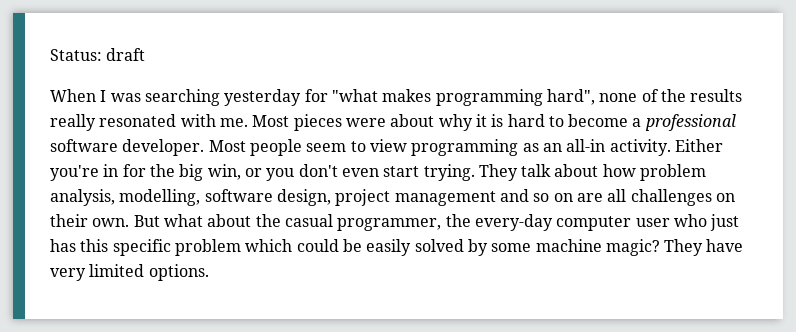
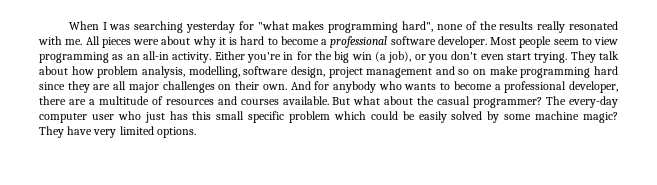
- Status: draft
- Most pieces were about why it is hard to become a professional software developer.
+ All pieces were about why it is hard to become a professional software developer.
- Either you're in for the big win, or you don't even start trying.
+ Either you're in for the big win (a job), or you don't even start trying.
- They talk about how problem analysis, modelling, software design, project management and so on are all challenges on their own.
+ They talk about how problem analysis, modelling, software design, project management and so on make programming hard since they are all major challenges on their own.
+ And for anybody who wants to become a professional developer, there are a multitude of resources and courses available.
- But what about the casual programmer, the every-day computer user who just has this specific problem which could be easily solved by some machine magic?
+ But what about the casual programmer? The every-day computer user who just has this small specific problem which could be easily solved by some machine magic?

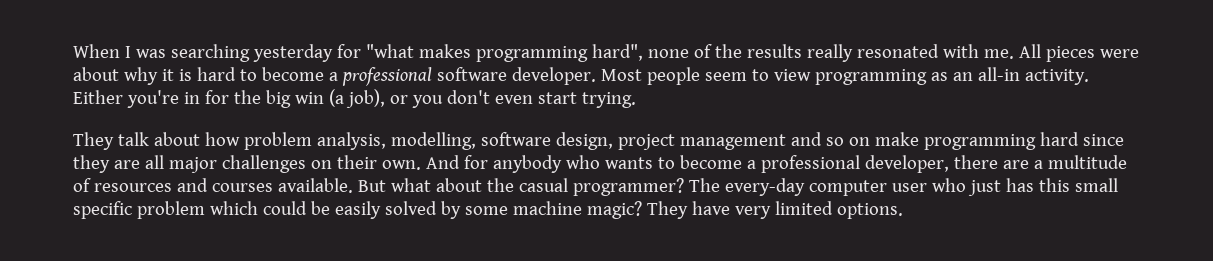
- Either you're in for the big win (a job), or you don't even start trying. They talk about how problem analysis, modelling, software design, project management and so on make programming hard since they are all major challenges on their own.
+ Either you're in for the big win (a job), or you don't even start trying.
+ They talk about how problem analysis, modelling, software design, project management and so on make programming hard since they are all major challenges on their own.

